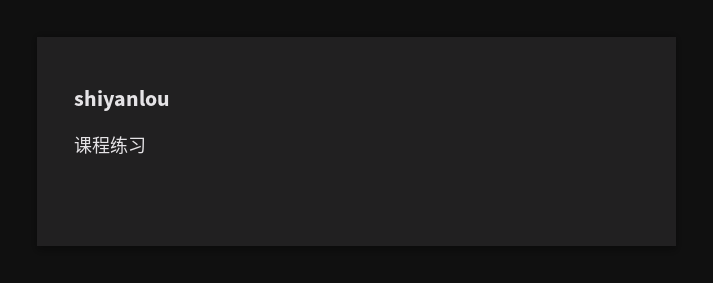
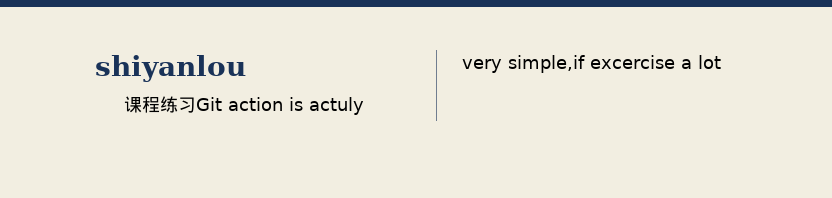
- 课程练习
+ 课程练习Git action is actuly very simple,if excercise a lot

